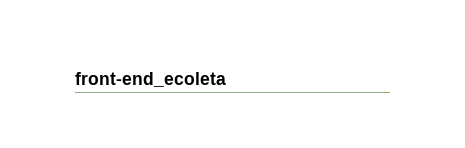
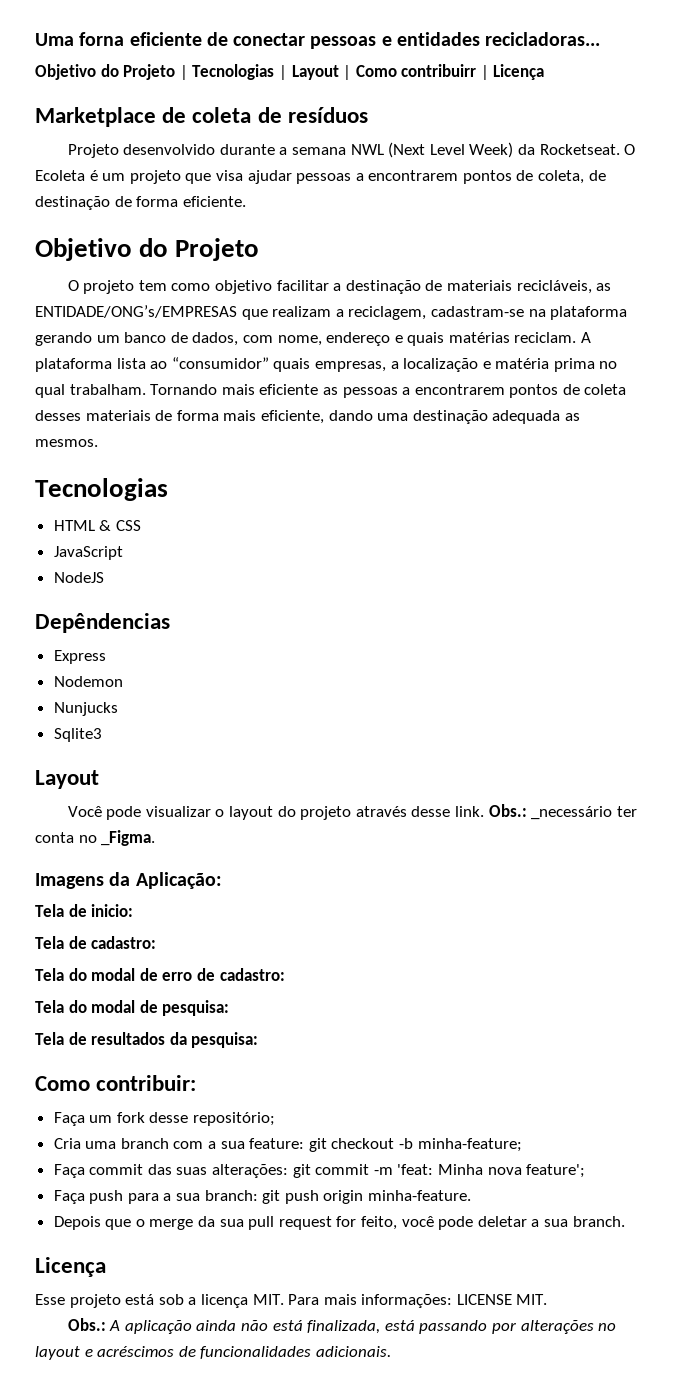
- front-end_ecoleta
+ Uma forna eficiente de conectar pessoas e entidades recicladoras...
+ Objetivo do Projeto | Tecnologias | Layout | Como contribuirr | Licença
+ Marketplace de coleta de resíduos
+ Projeto desenvolvido durante a semana NWL (Next Level Week) da Rocketseat. O Ecoleta é um projeto que visa ajudar pessoas a encontrarem pontos de coleta, de destinação de forma eficiente.
+ Objetivo do Projeto
+ O projeto tem como objetivo facilitar a destinação de materiais recicláveis, as ENTIDADE/ONG’s/EMPRESAS que realizam a reciclagem, cadastram-se na plataforma gerando um banco de dados, com nome, endereço e quais matérias reciclam. A plataforma lista ao “consumidor” quais empresas, a localização e matéria prima no qual trabalham. Tornando mais eficiente as pessoas a encontrarem pontos de coleta desses materiais de forma mais eficiente, dando uma destinação adequada as mesmos.
+ Tecnologias
+ HTML & CSS
+ JavaScript
+ NodeJS
+ Depêndencias
+ Express
+ Nodemon
+ Nunjucks
+ Sqlite3
+ Layout
+ Você pode visualizar o layout do projeto através desse link. Obs.: _necessário ter conta no _Figma.
+ Imagens da Aplicação:
+ Tela de inicio:
+ Tela de cadastro:
+ Tela do modal de erro de cadastro:
+ Tela do modal de pesquisa:
+ Tela de resultados da pesquisa:
+ Como contribuir:
+ Faça um fork desse repositório;
+ Cria uma branch com a sua feature: git checkout -b minha-feature;
+ Faça commit das suas alterações: git commit -m 'feat: Minha nova feature';
+ Faça push para a sua branch: git push origin minha-feature.
+ Depois que o merge da sua pull request for feito, você pode deletar a sua branch.
+ Licença
+ Esse projeto está sob a licença MIT. Para mais informações: LICENSE MIT.
+ Obs.: A aplicação ainda não está finalizada, está passando por alterações no layout e acréscimos de funcionalidades adicionais.

